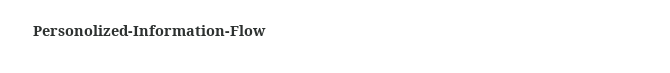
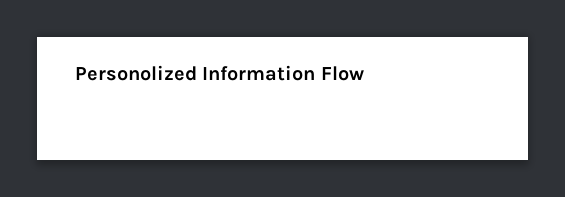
- Personolized-Information-Flow
+ Personolized Information Flow

